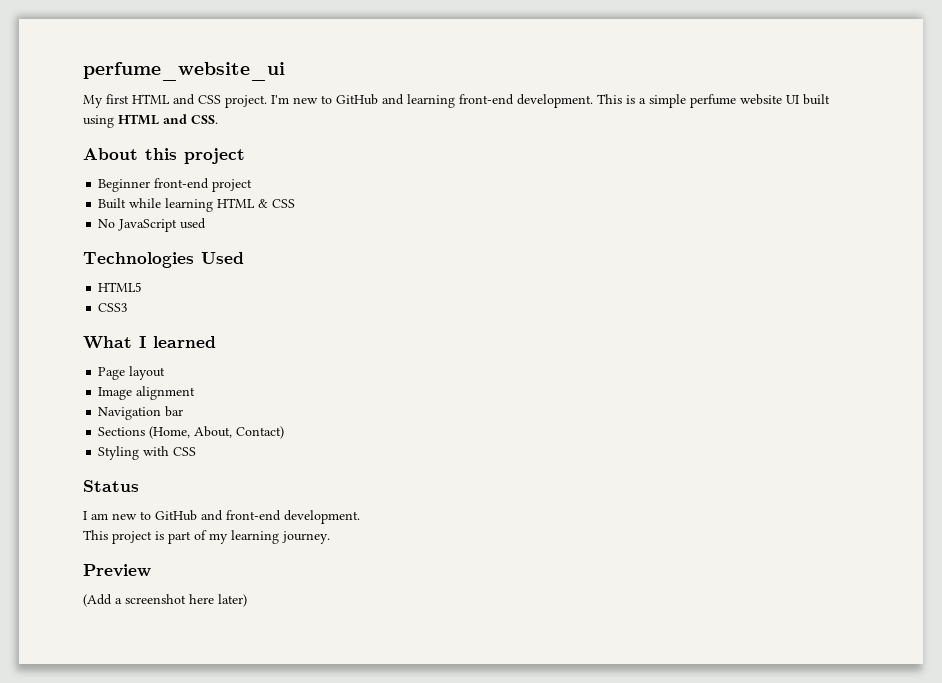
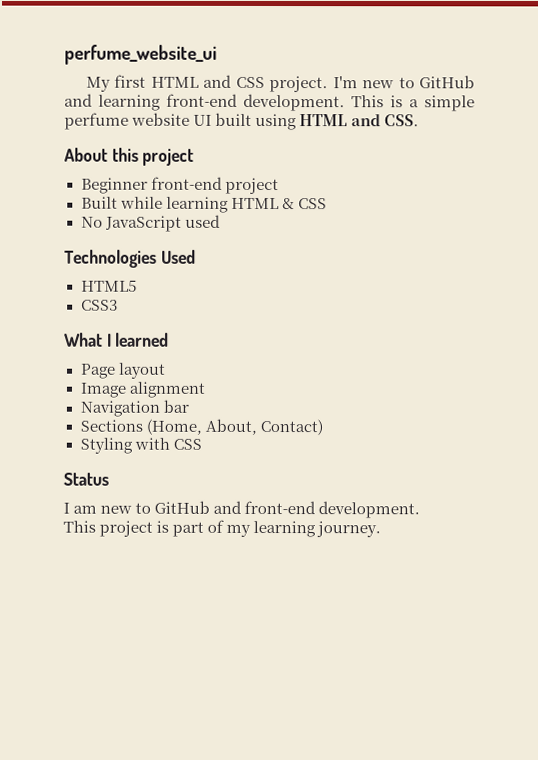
- Preview
- (Add a screenshot here later)

